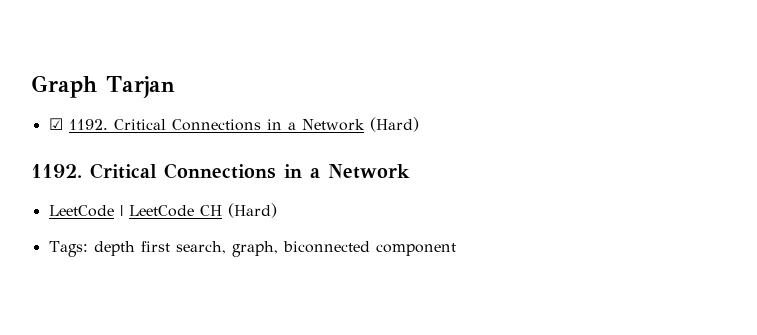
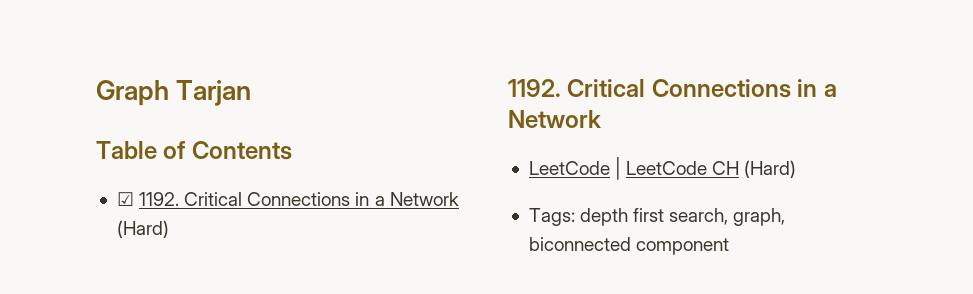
+ Table of Contents

